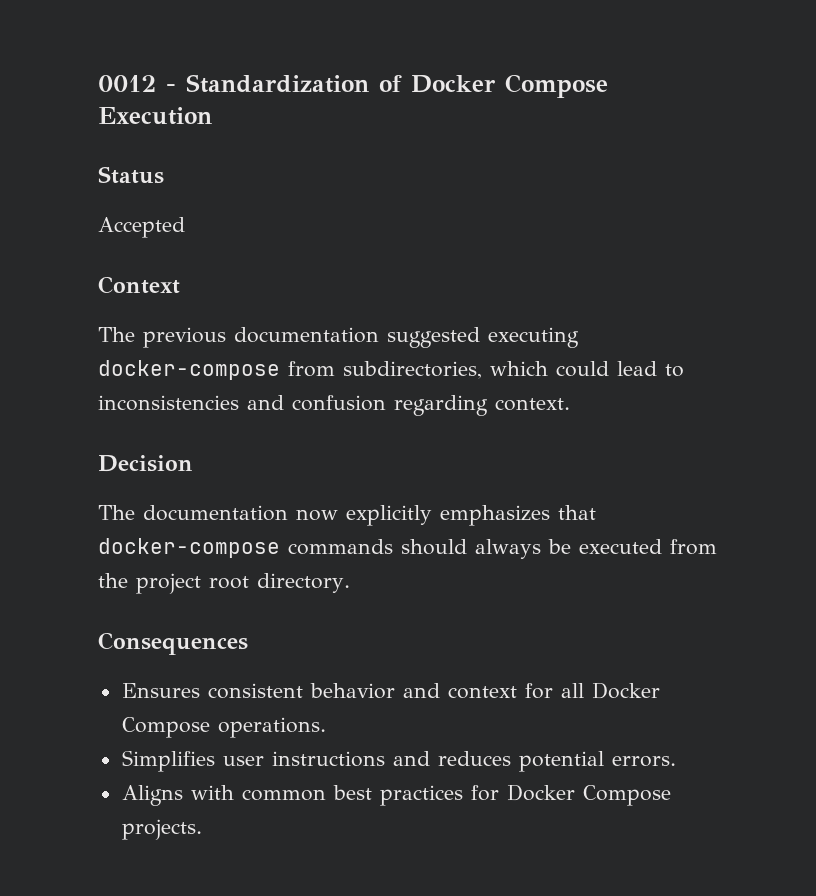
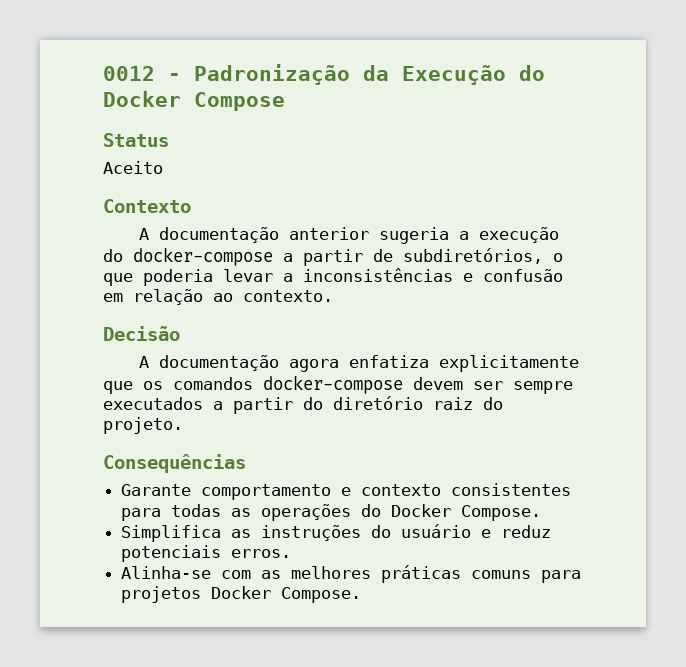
- 0012 - Standardization of Docker Compose Execution
+ 0012 - Padronização da Execução do Docker Compose
- Accepted
- Context
- The previous documentation suggested executing docker-compose from subdirectories, which could lead to inconsistencies and confusion regarding context.
- Decision
- The documentation now explicitly emphasizes that docker-compose commands should always be executed from the project root directory.
- Consequences
- Ensures consistent behavior and context for all Docker Compose operations.
- Simplifies user instructions and reduces potential errors.
- Aligns with common best practices for Docker Compose projects.
+ Aceito
+ Contexto
+ A documentação anterior sugeria a execução do docker-compose a partir de subdiretórios, o que poderia levar a inconsistências e confusão em relação ao contexto.
+ Decisão
+ A documentação agora enfatiza explicitamente que os comandos docker-compose devem ser sempre executados a partir do diretório raiz do projeto.
+ Consequências
+ Garante comportamento e contexto consistentes para todas as operações do Docker Compose.
+ Simplifica as instruções do usuário e reduz potenciais erros.
+ Alinha-se com as melhores práticas comuns para projetos Docker Compose.

